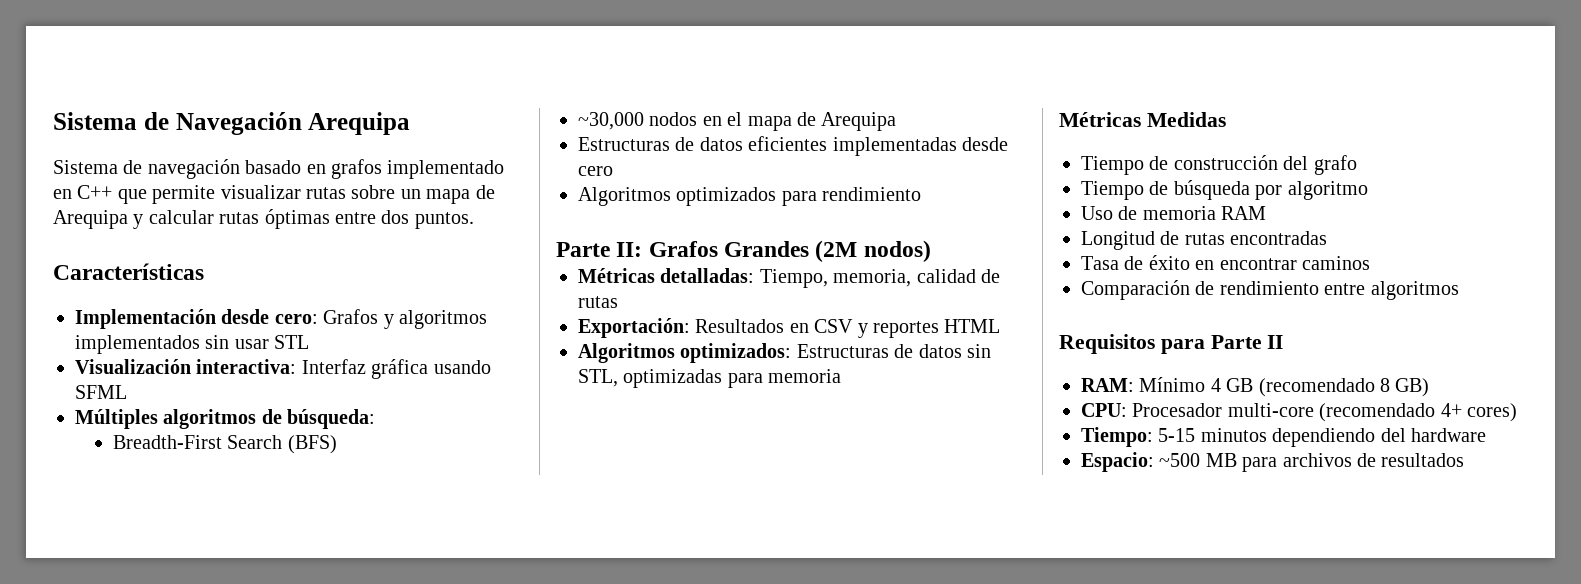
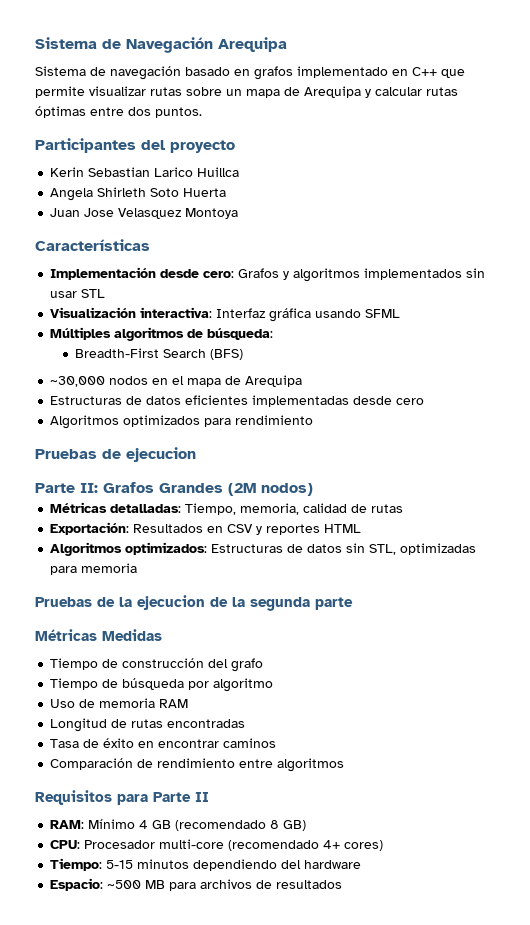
+ Participantes del proyecto
+ Kerin Sebastian Larico Huillca
+ Angela Shirleth Soto Huerta
+ Juan Jose Velasquez Montoya
+ Pruebas de ejecucion
+ Pruebas de la ejecucion de la segunda parte

